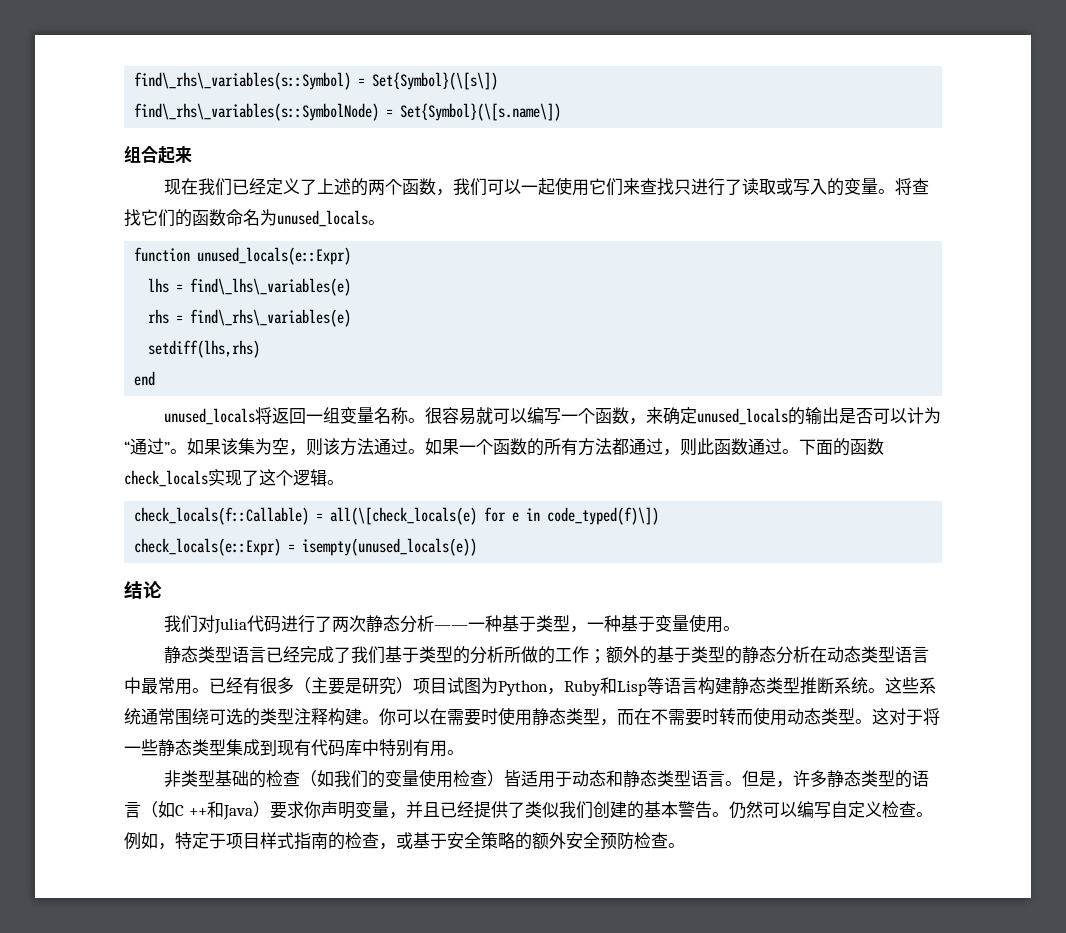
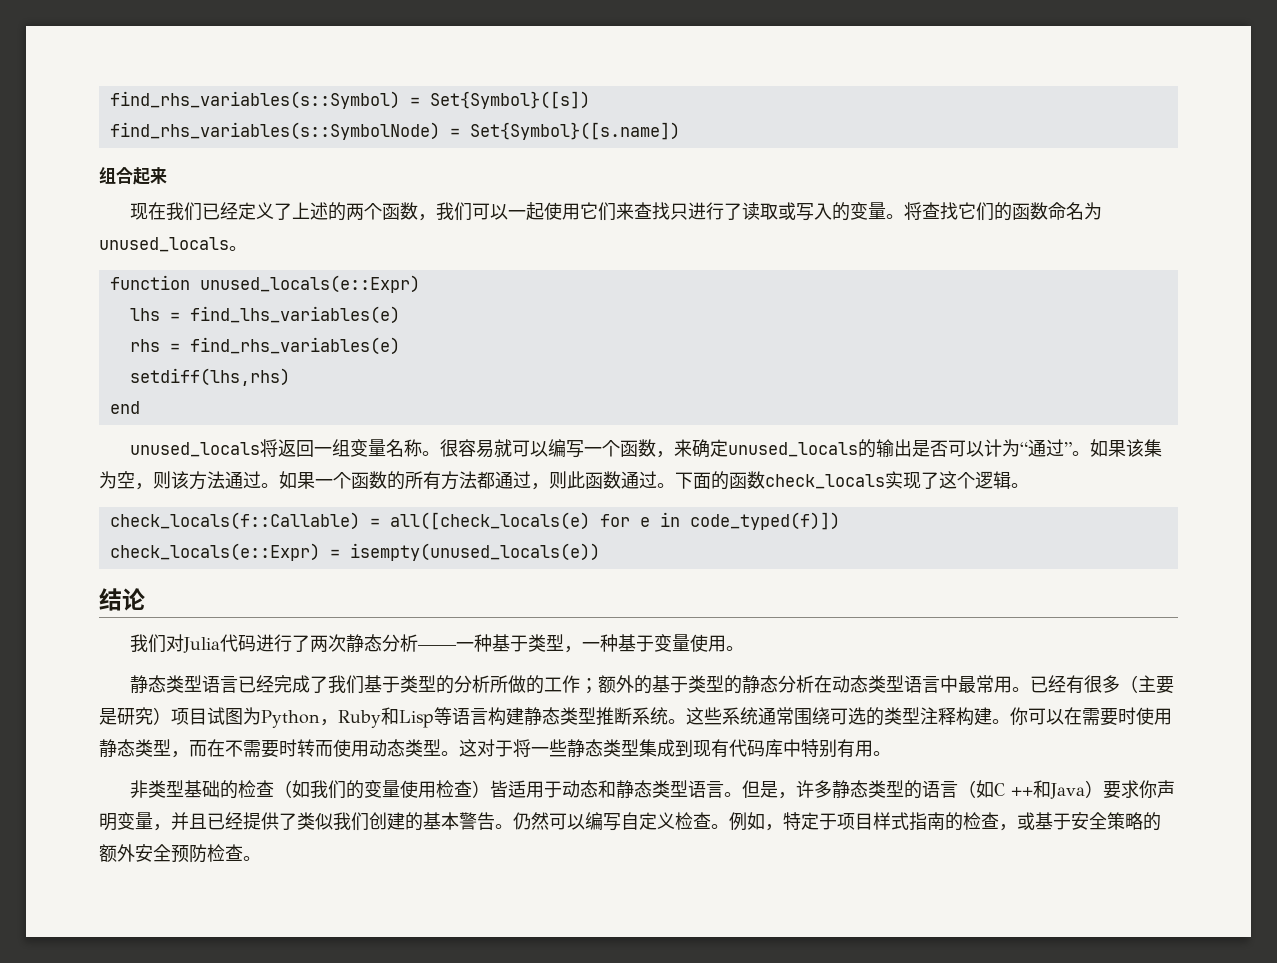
- find\_rhs\_variables(s::Symbol) = Set{Symbol}(\[s\])
- find\_rhs\_variables(s::SymbolNode) = Set{Symbol}(\[s.name\])
+ find_rhs_variables(s::Symbol) = Set{Symbol}([s])
+ find_rhs_variables(s::SymbolNode) = Set{Symbol}([s.name])
- lhs = find\_lhs\_variables(e)
+ lhs = find_lhs_variables(e)
- rhs = find\_rhs\_variables(e)
+ rhs = find_rhs_variables(e)
- check_locals(f::Callable) = all(\[check_locals(e) for e in code_typed(f)\])
+ check_locals(f::Callable) = all([check_locals(e) for e in code_typed(f)])

